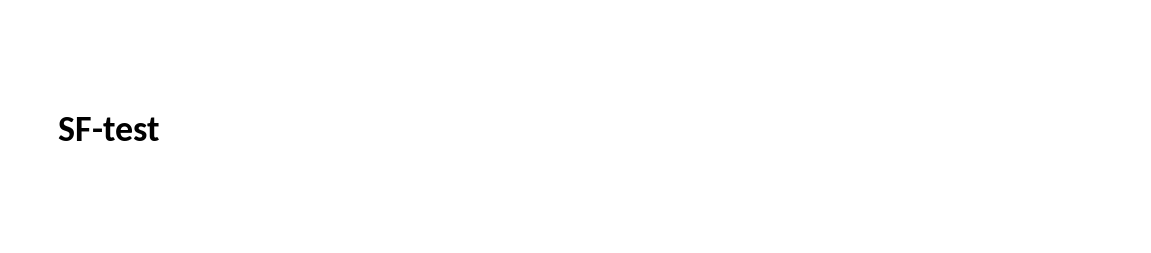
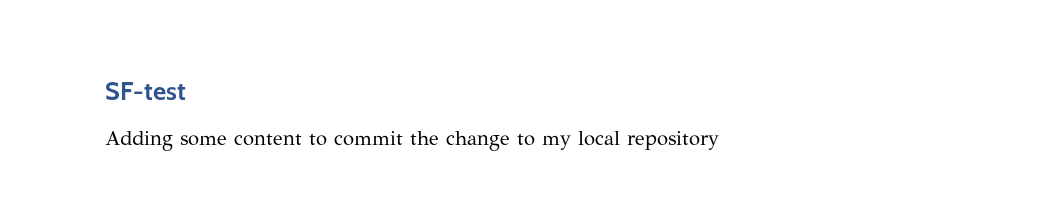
+ Adding some content to commit the change to my local repository

